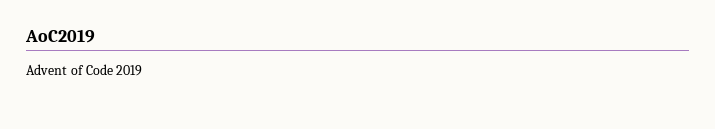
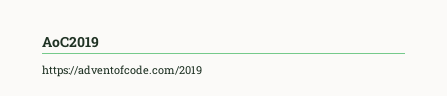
- Advent of Code 2019
+ https://adventofcode.com/2019

